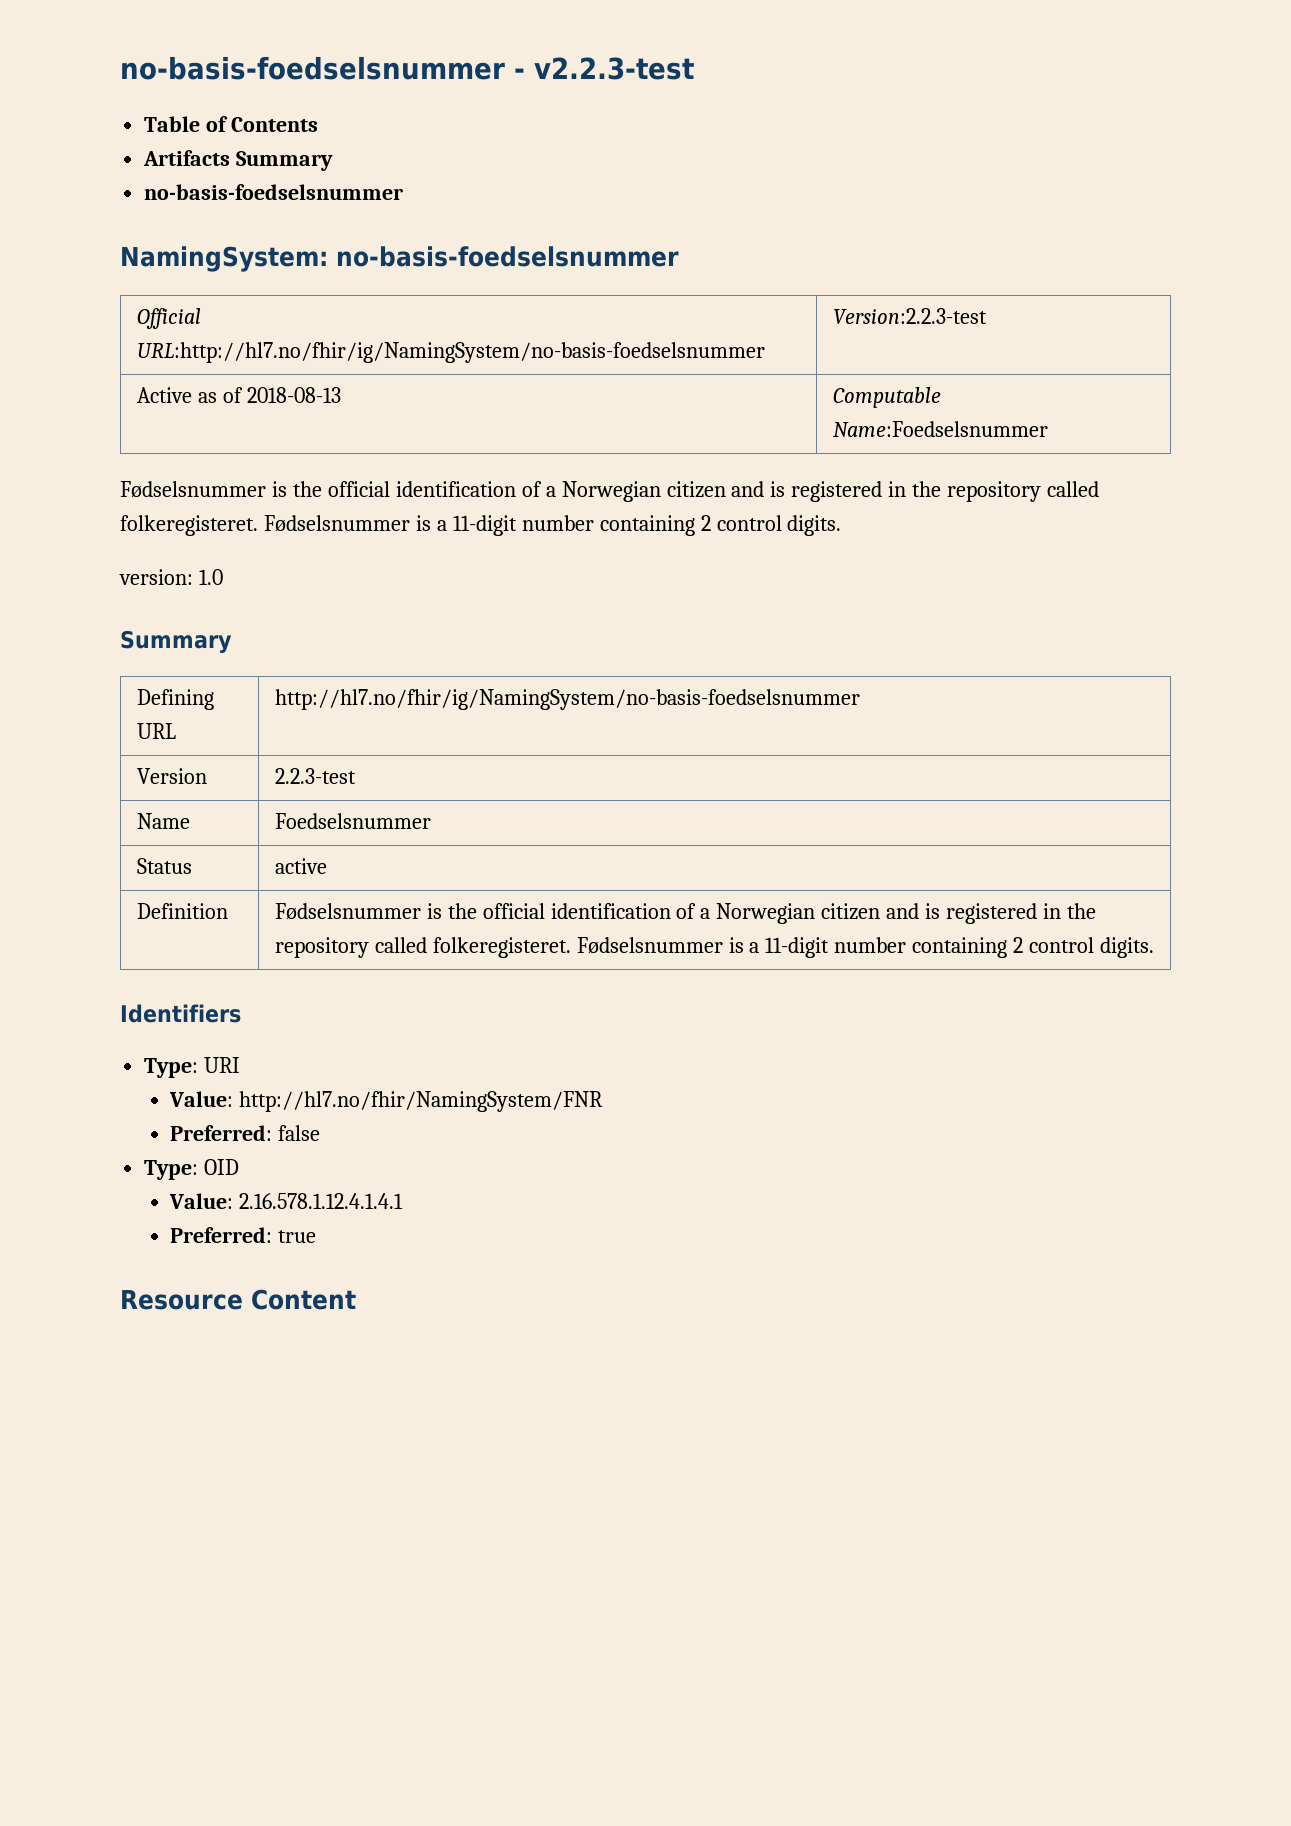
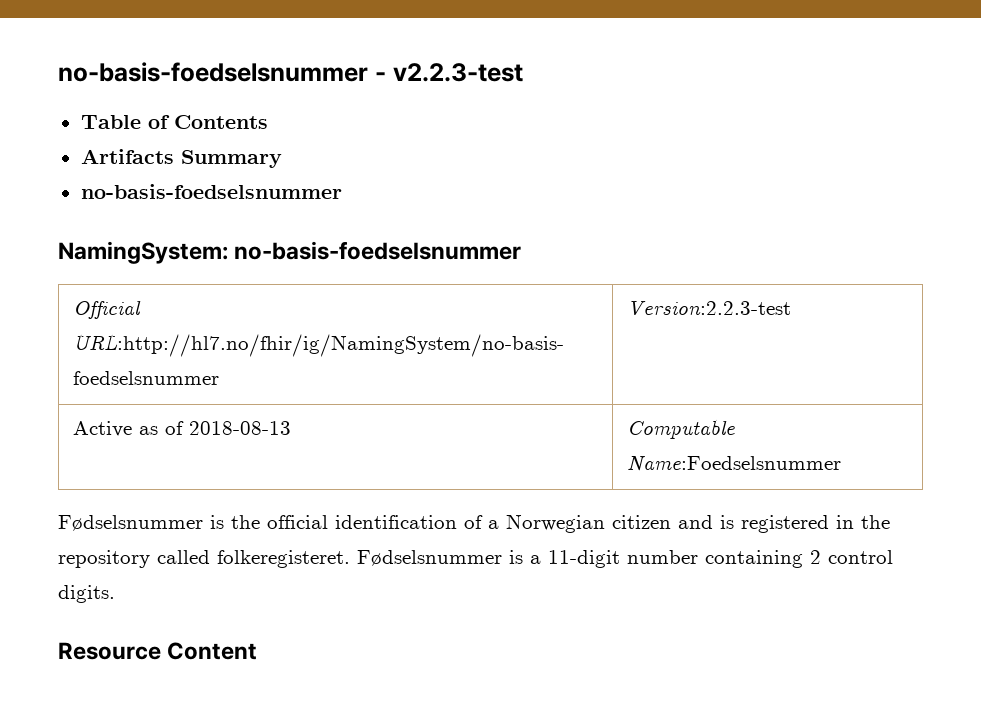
- version: 1.0
- Summary
- Defining URL | http://hl7.no/fhir/ig/NamingSystem/no-basis-foedselsnummer
- Version | 2.2.3-test
- Name | Foedselsnummer
- Status | active
- Definition | Fødselsnummer is the official identification of a Norwegian citizen and is registered in the repository called folkeregisteret. Fødselsnummer is a 11-digit number containing 2 control digits.
- Identifiers
- Type: URI
- Value: http://hl7.no/fhir/NamingSystem/FNR
- Preferred: false
- Type: OID
- Value: 2.16.578.1.12.4.1.4.1
- Preferred: true

